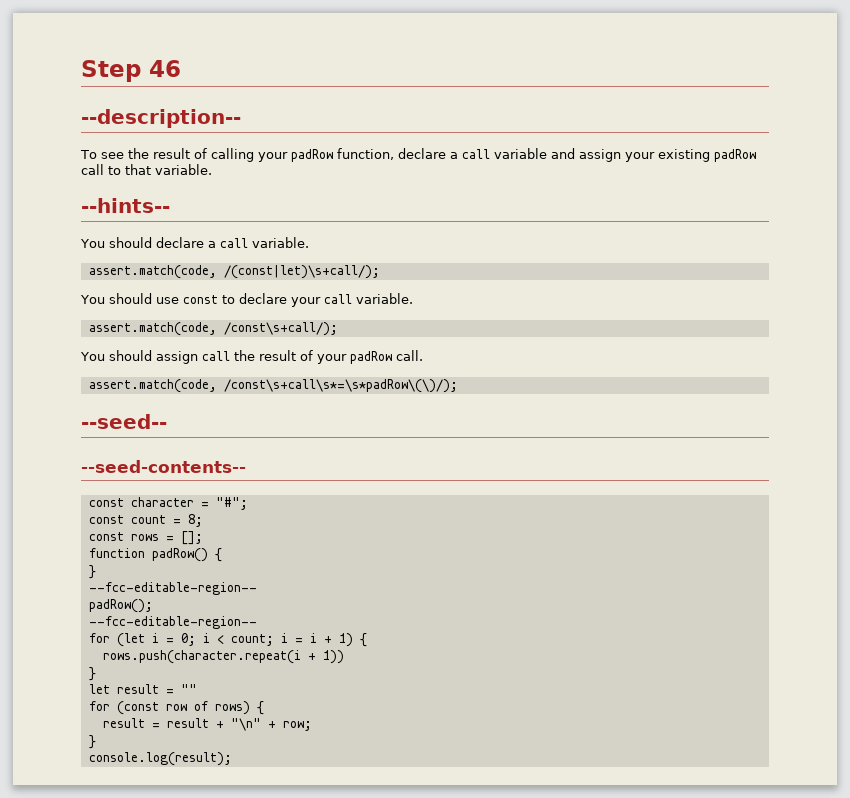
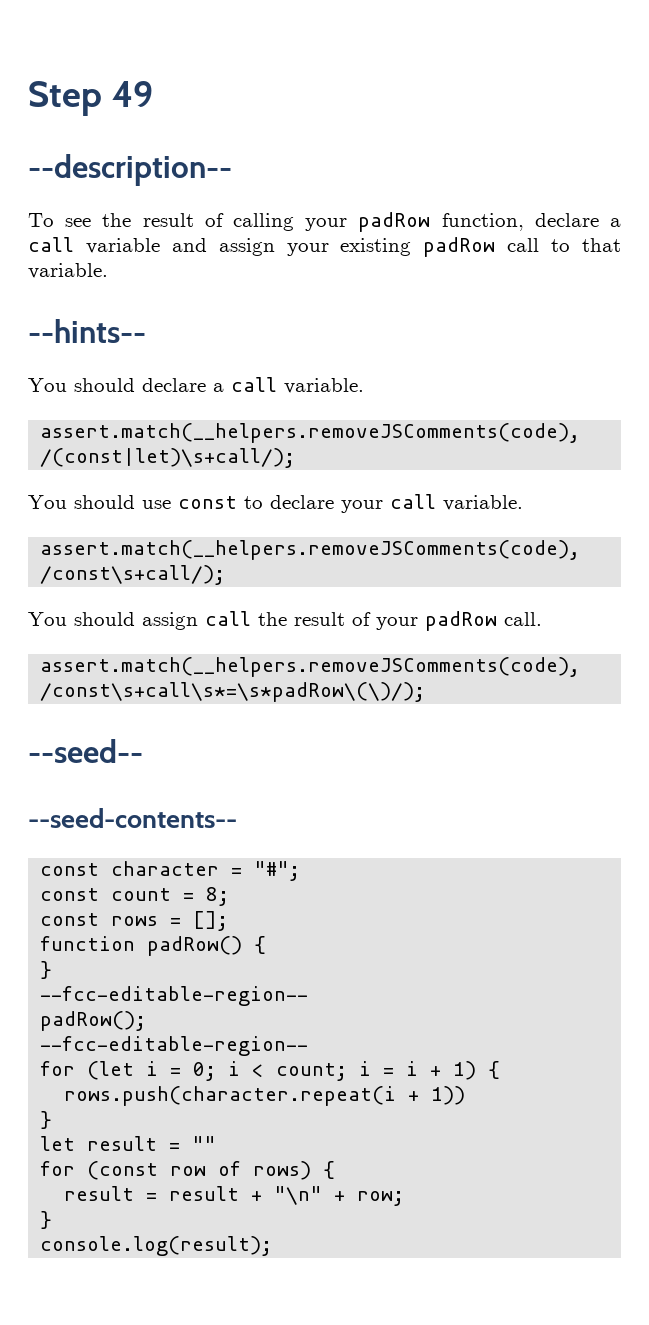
- Step 46
+ Step 49
- assert.match(code, /(const|let)\s+call/);
+ assert.match(__helpers.removeJSComments(code), /(const|let)\s+call/);
- assert.match(code, /const\s+call/);
+ assert.match(__helpers.removeJSComments(code), /const\s+call/);
- assert.match(code, /const\s+call\s*=\s*padRow\(\)/);
+ assert.match(__helpers.removeJSComments(code), /const\s+call\s*=\s*padRow\(\)/);

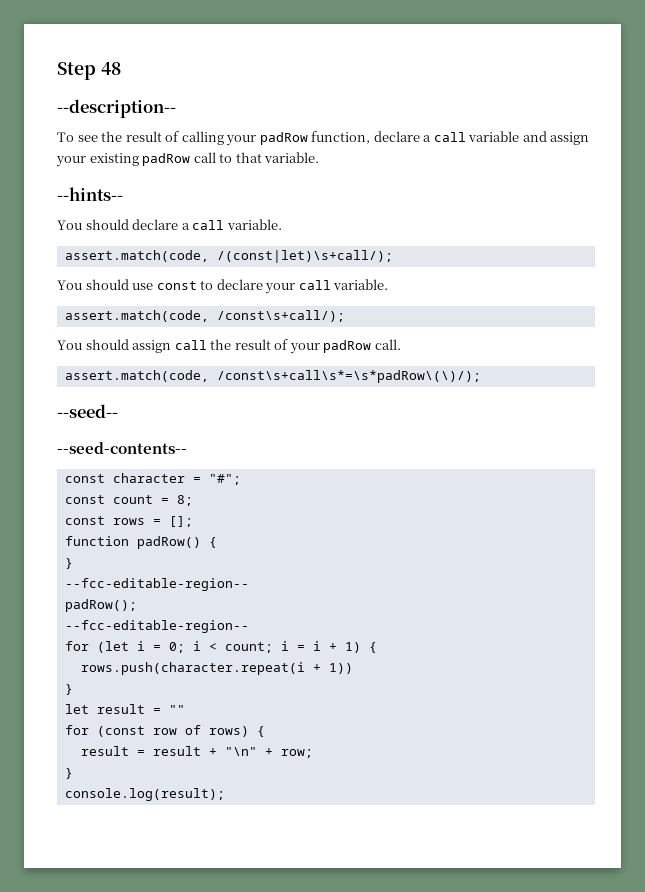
- Step 49
+ Step 48
- assert.match(__helpers.removeJSComments(code), /(const|let)\s+call/);
+ assert.match(code, /(const|let)\s+call/);
- assert.match(__helpers.removeJSComments(code), /const\s+call/);
+ assert.match(code, /const\s+call/);
- assert.match(__helpers.removeJSComments(code), /const\s+call\s*=\s*padRow\(\)/);
+ assert.match(code, /const\s+call\s*=\s*padRow\(\)/);

